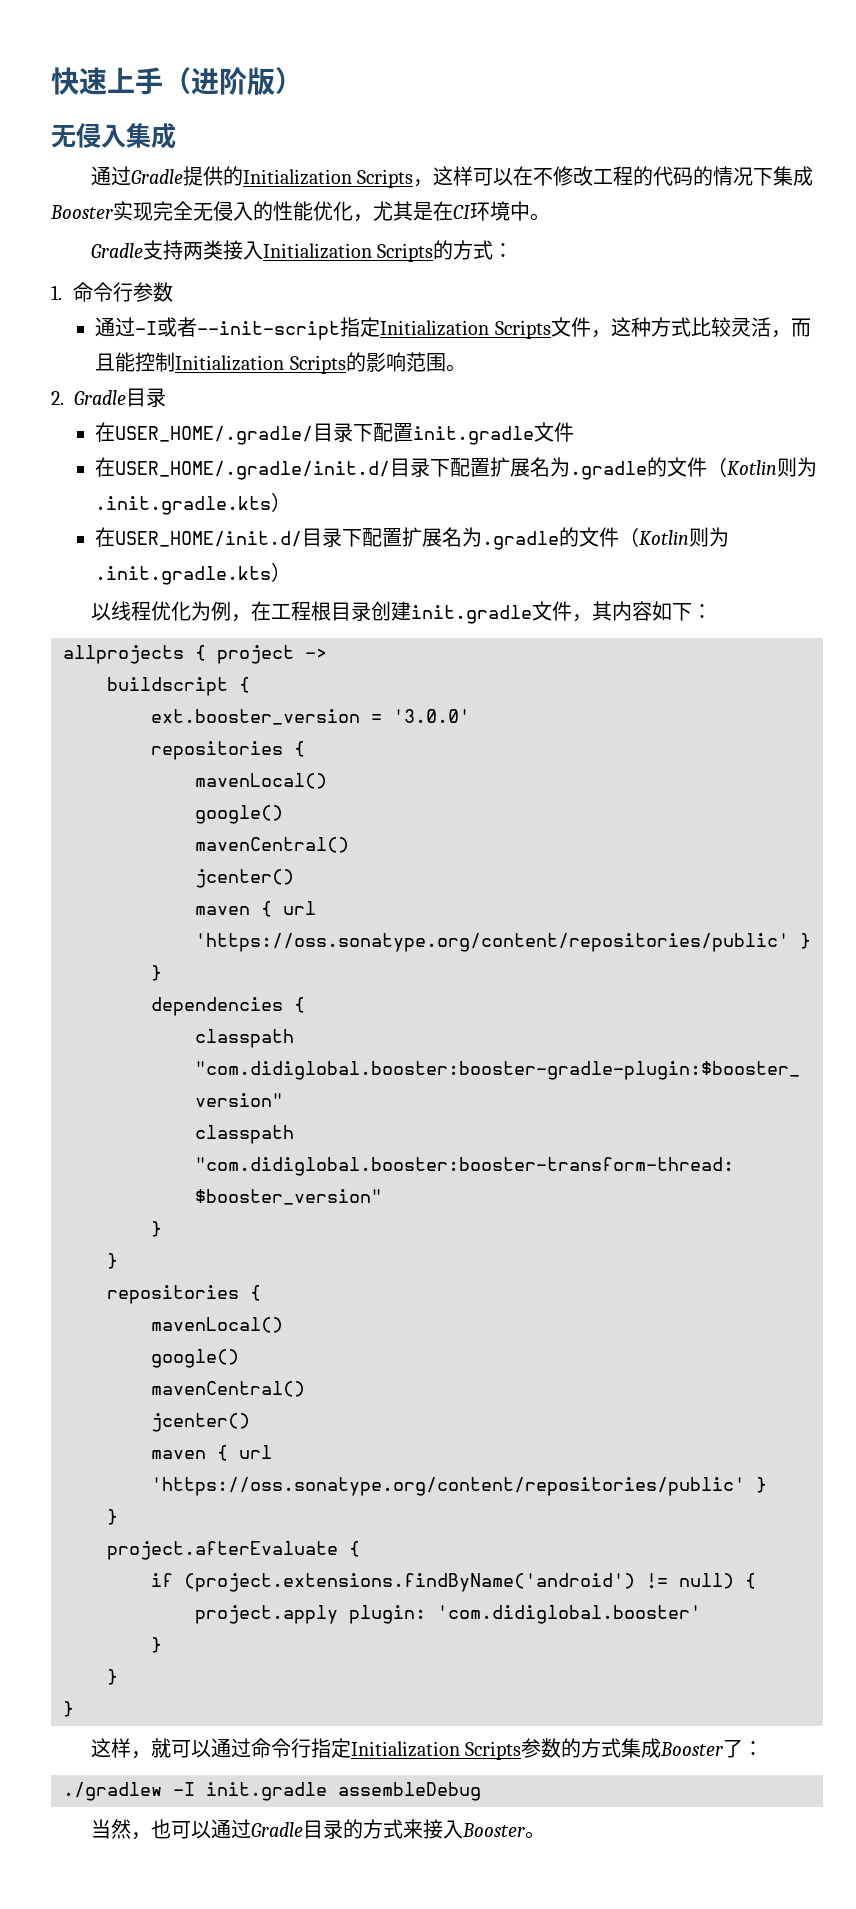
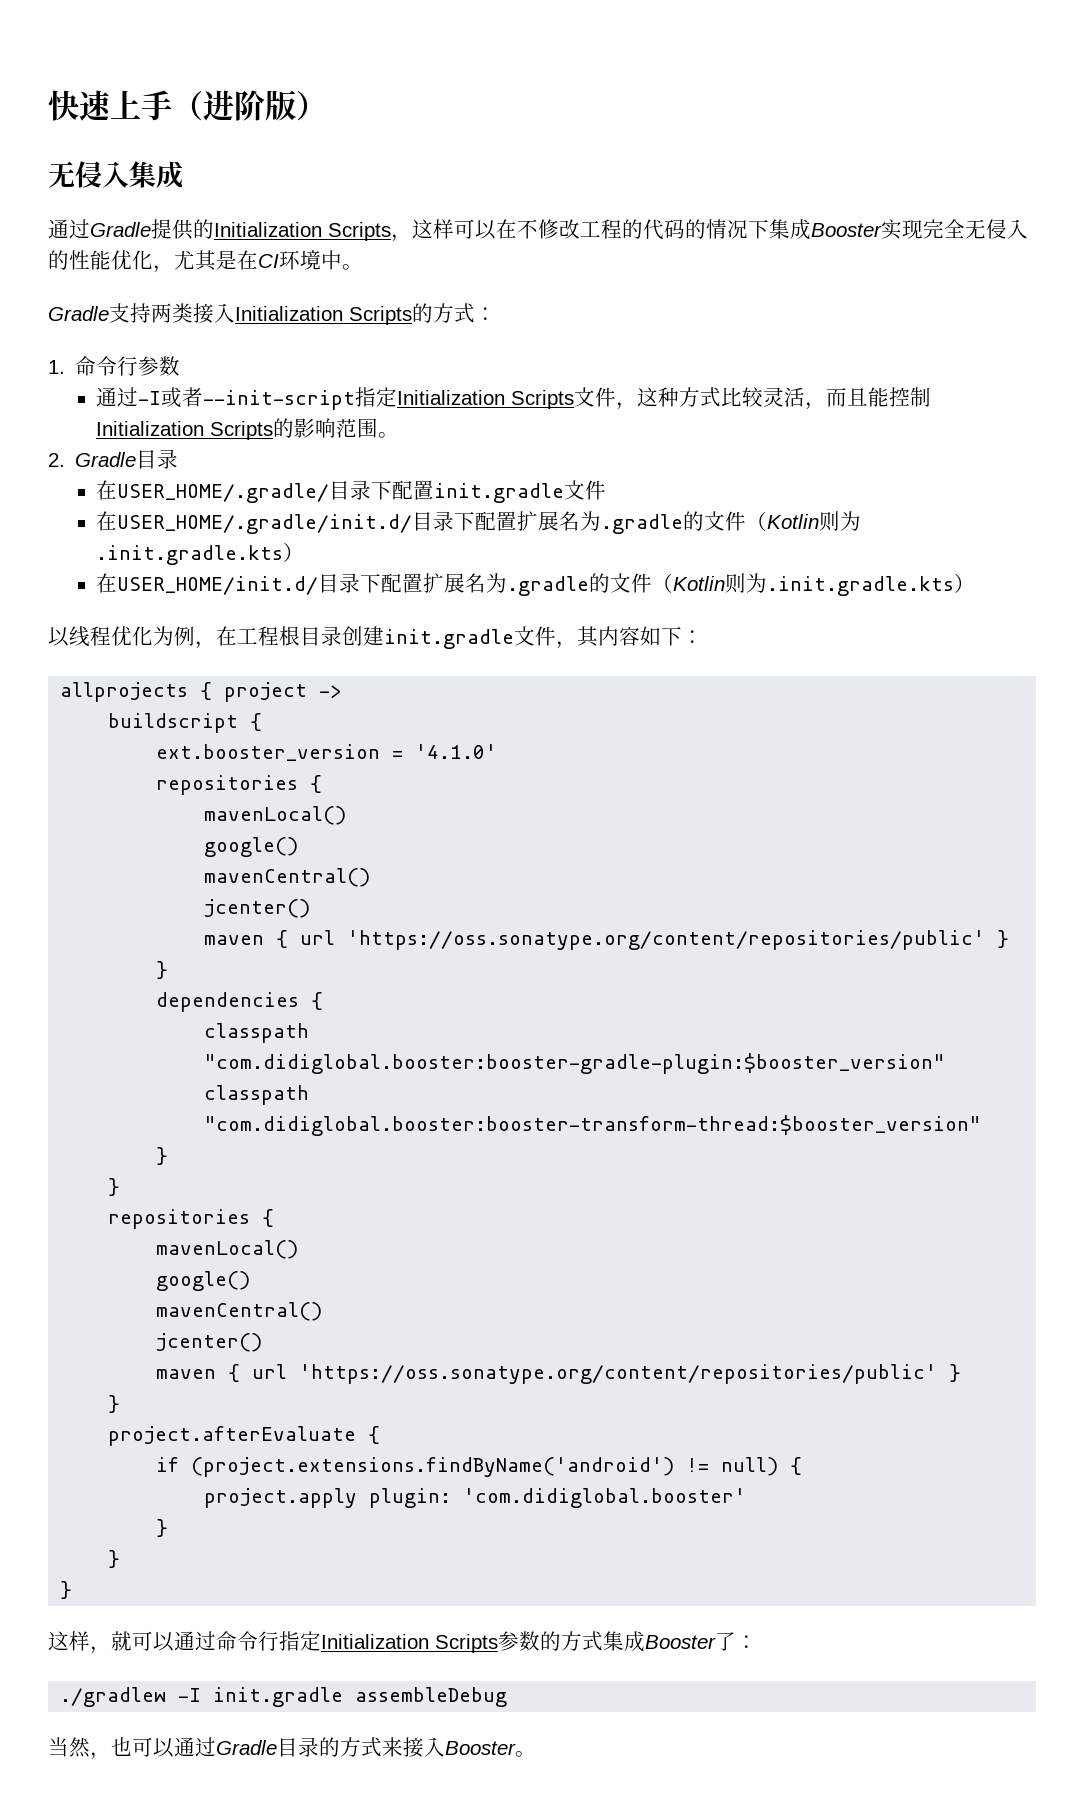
- ext.booster_version = '3.0.0'
+ ext.booster_version = '4.1.0'

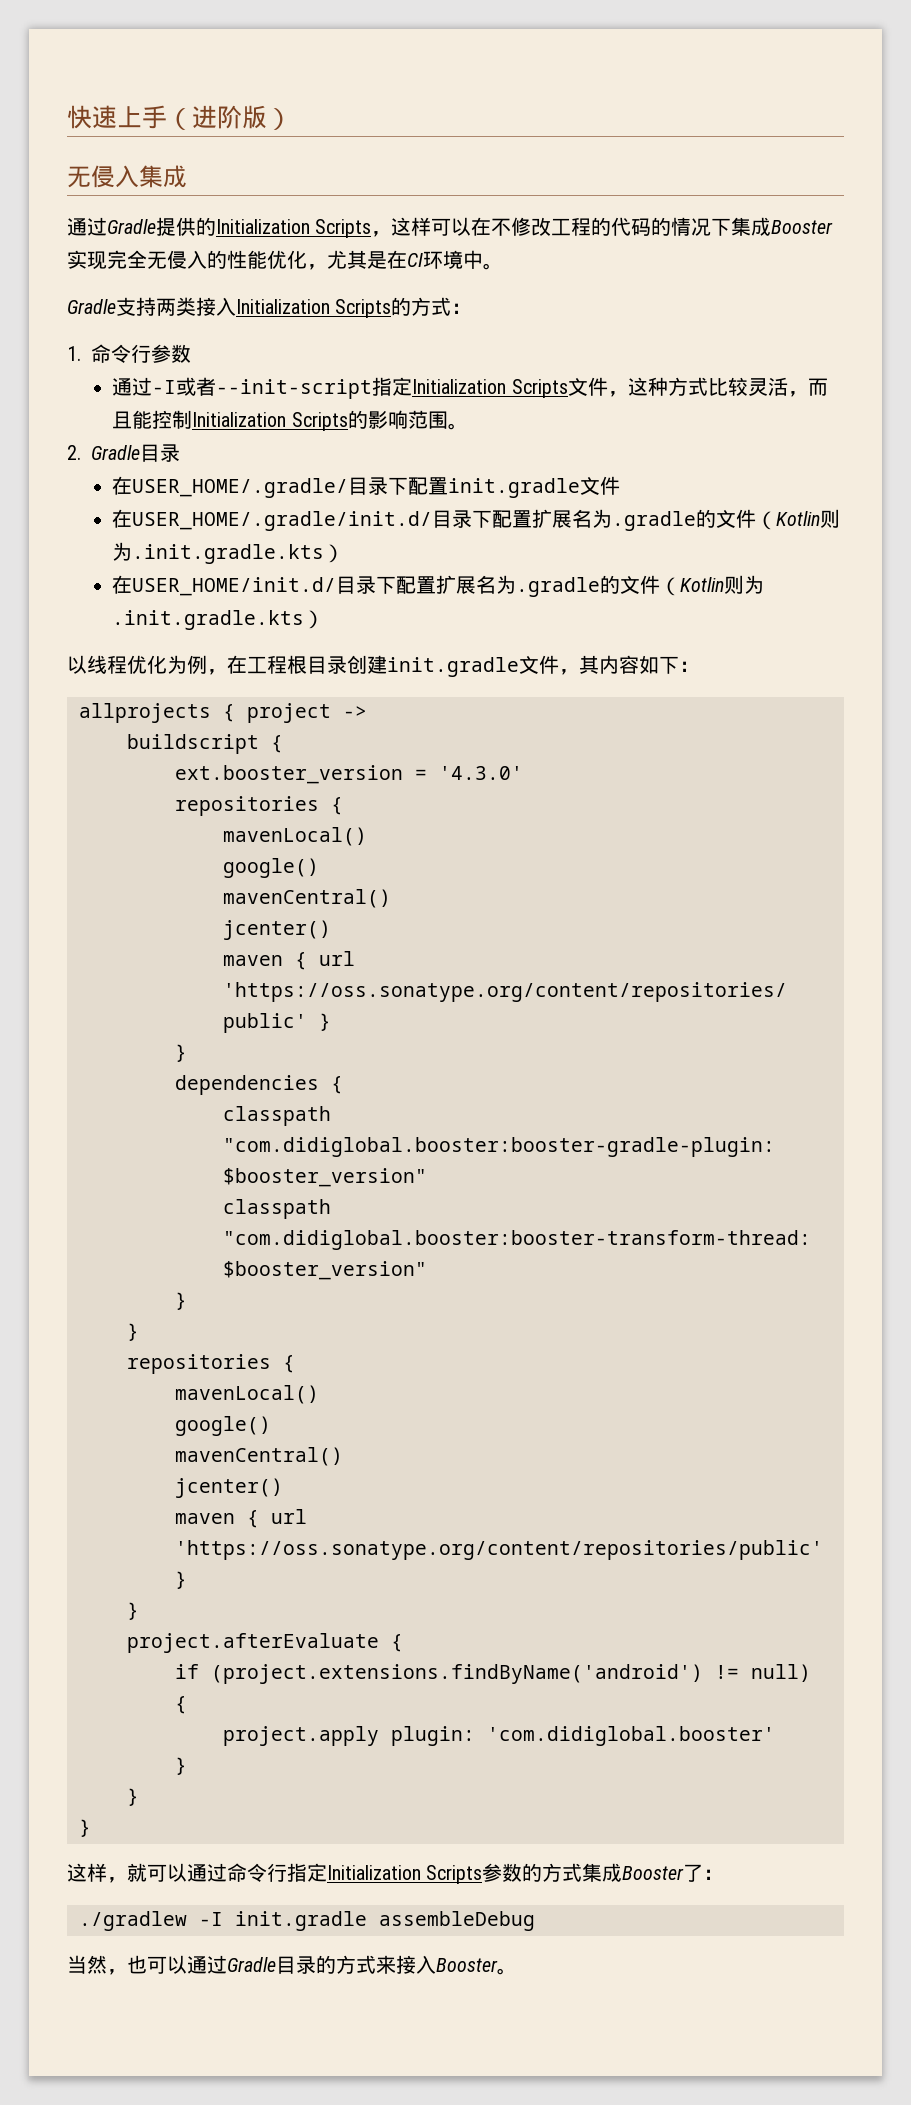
- ext.booster_version = '4.1.0'
+ ext.booster_version = '4.3.0'

